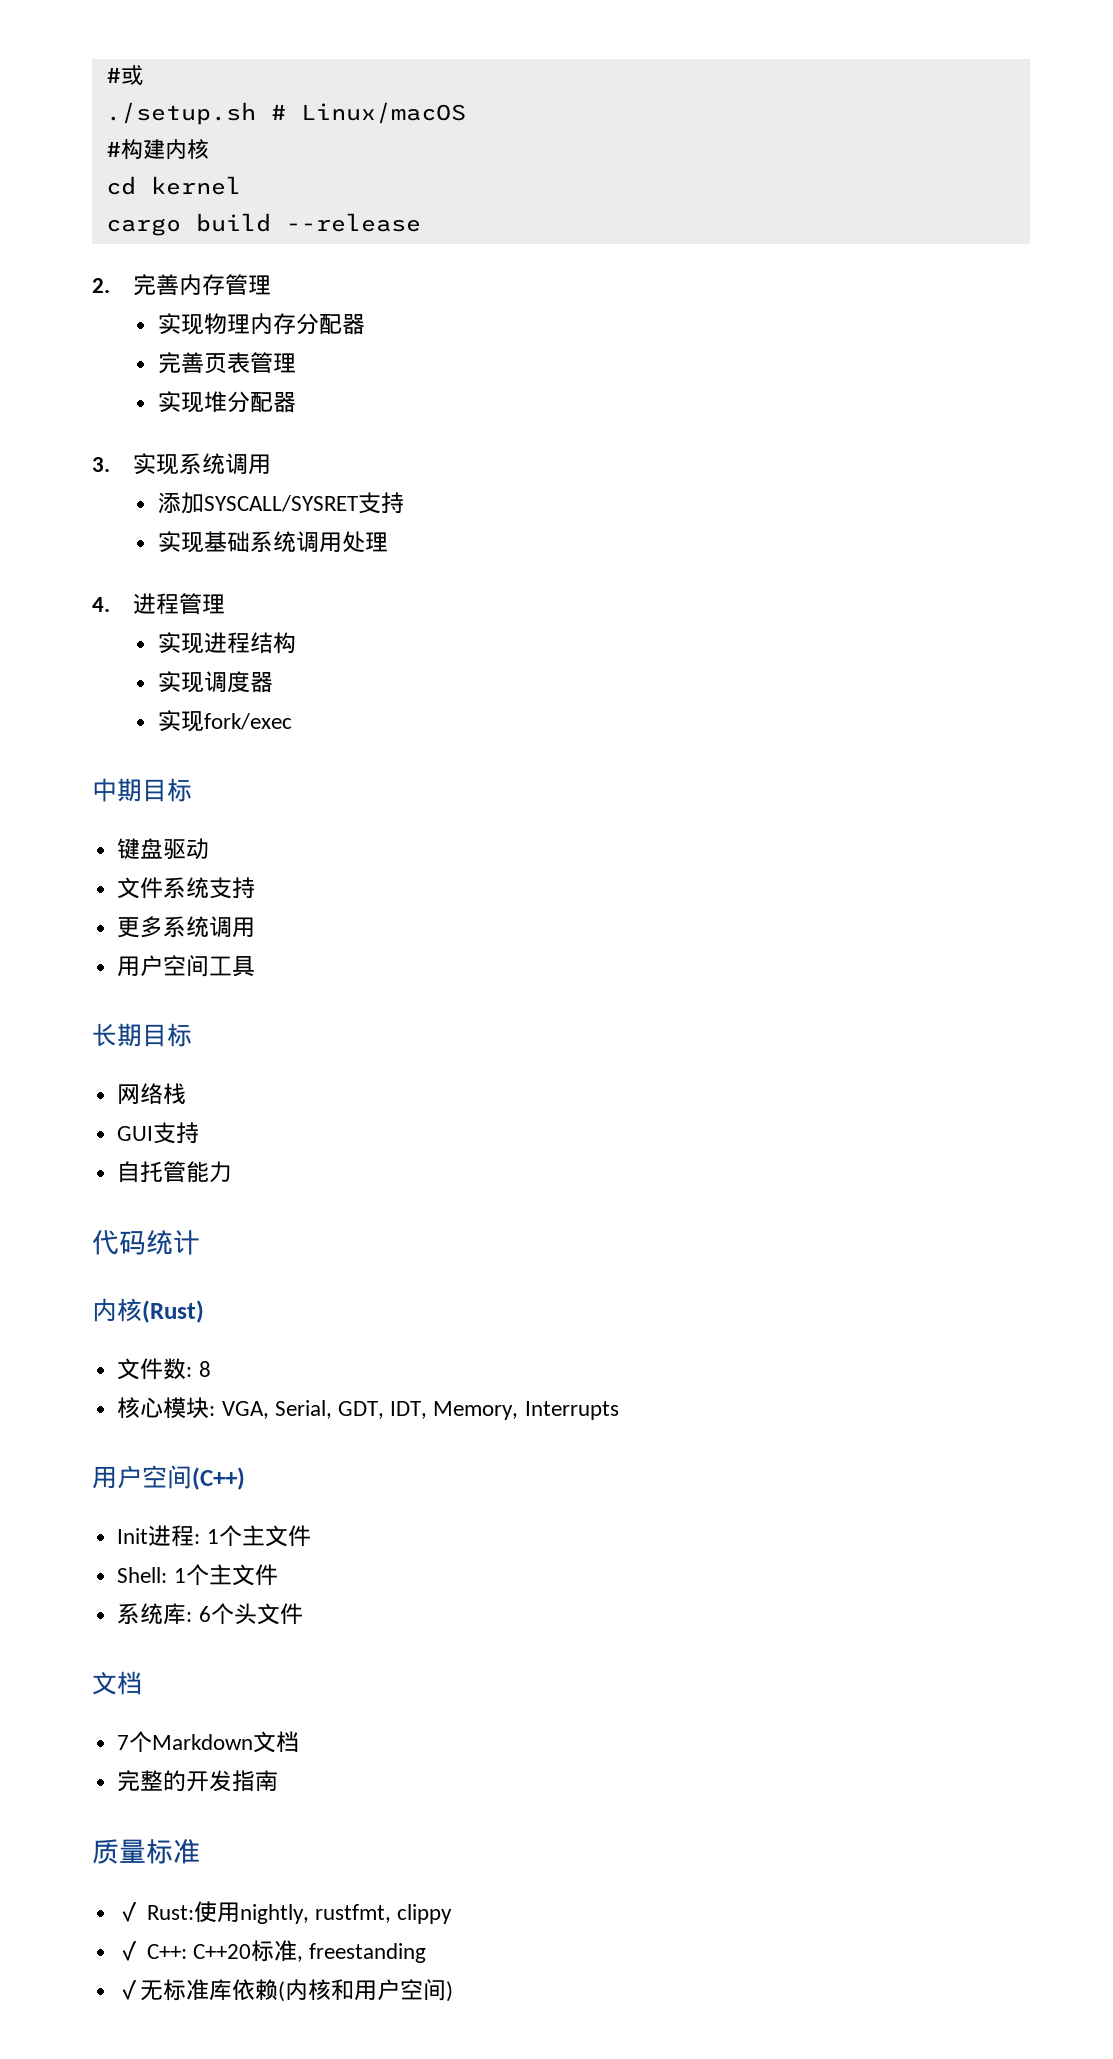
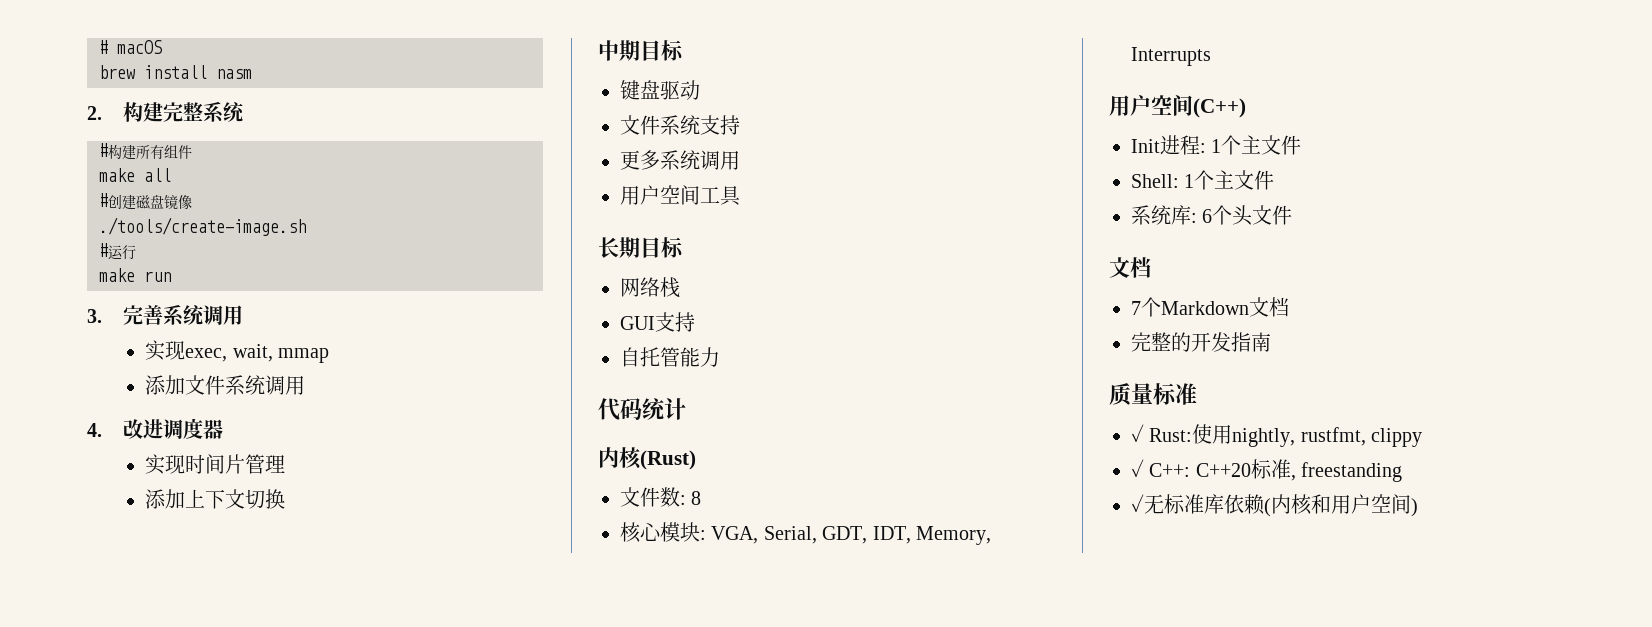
- #或
- ./setup.sh # Linux/macOS
- #构建内核
- cd kernel
- cargo build --release
- 2.完善内存管理
- 实现物理内存分配器
- 完善页表管理
- 实现堆分配器
- 3.实现系统调用
- 添加SYSCALL/SYSRET支持
- 实现基础系统调用处理
+ # macOS
+ brew install nasm
+ 2.构建完整系统
+ #构建所有组件
+ make all
+ #创建磁盘镜像
+ ./tools/create-image.sh
+ #运行
+ make run
+ 3.完善系统调用
+ 实现exec, wait, mmap
+ 添加文件系统调用
- 4.进程管理
- 实现进程结构
- 实现调度器
- 实现fork/exec
+ 4.改进调度器
+ 实现时间片管理
+ 添加上下文切换

